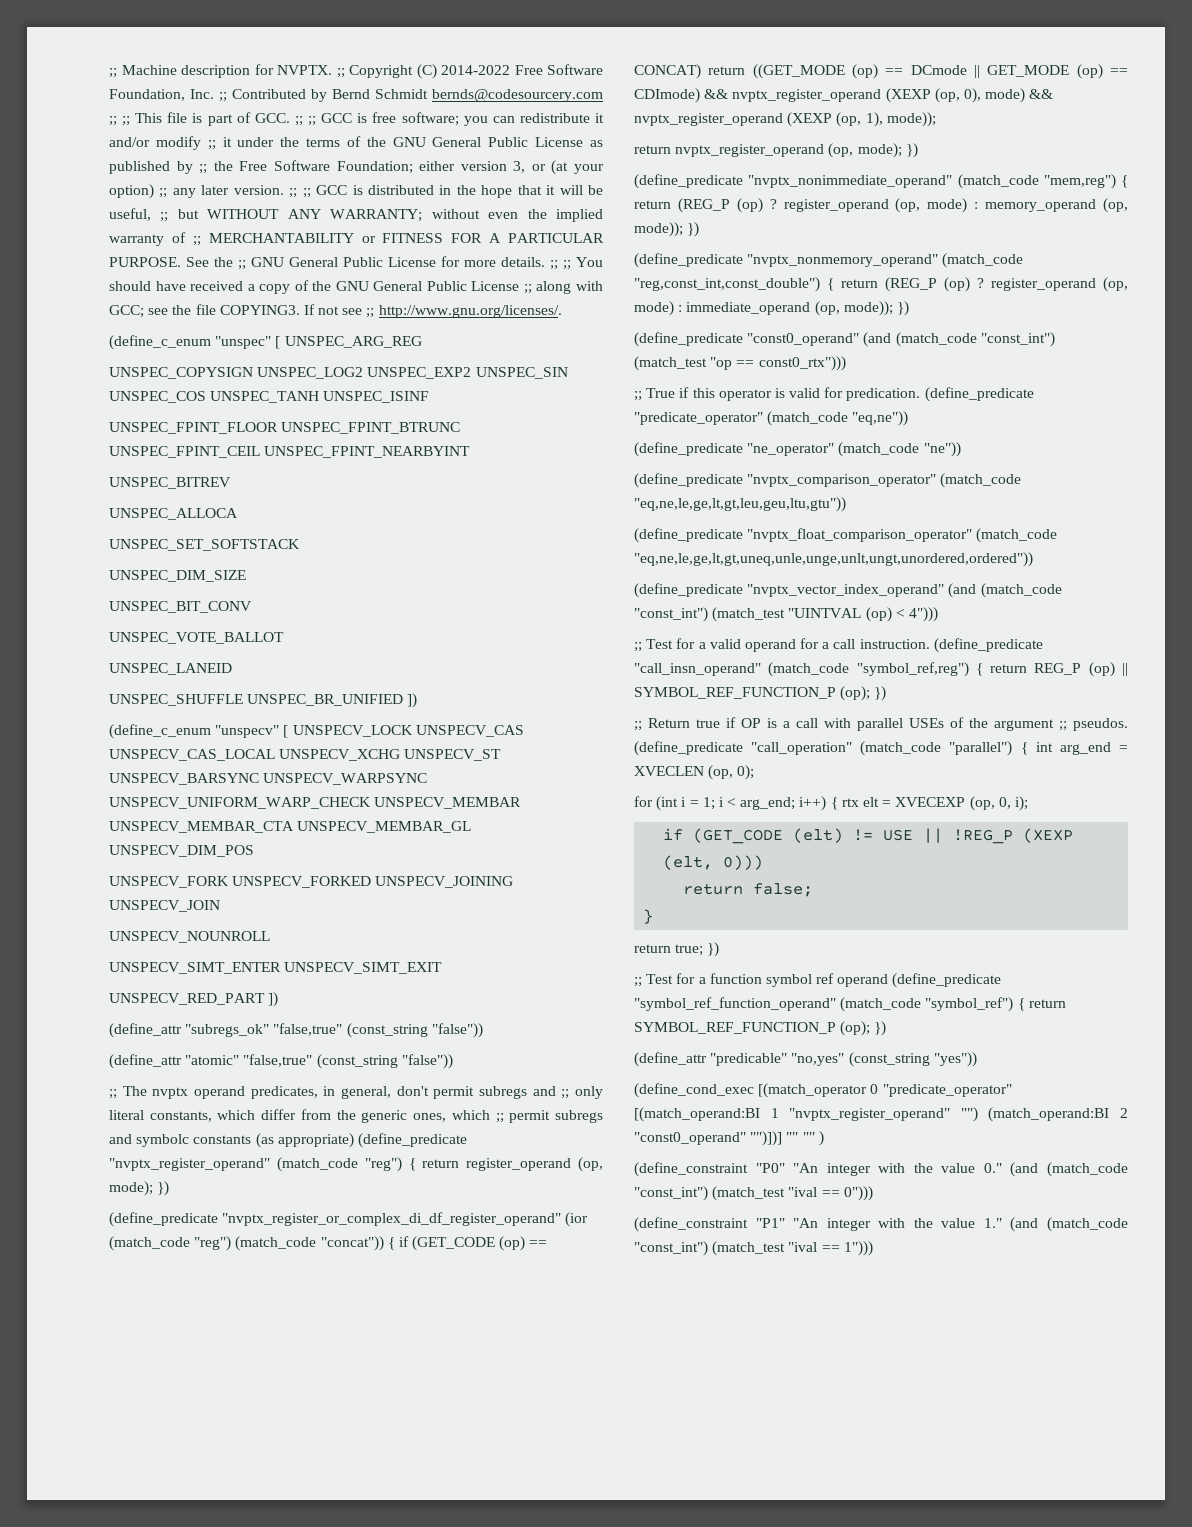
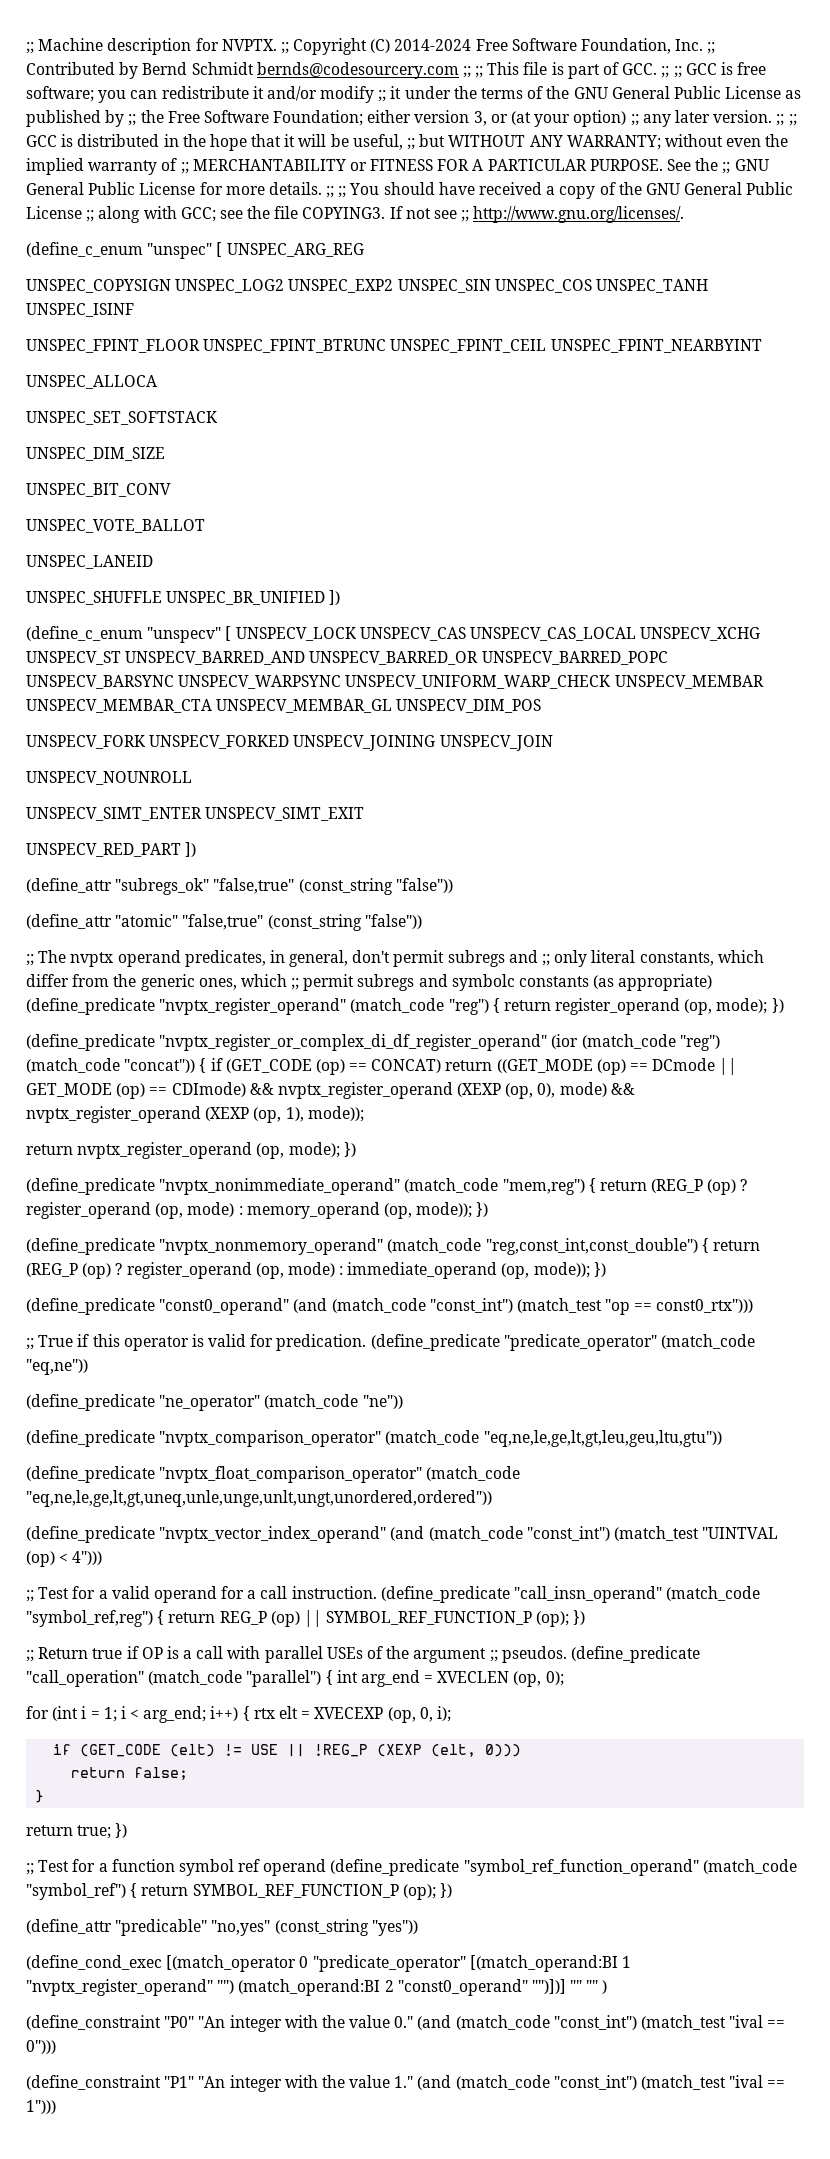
- Copyright (C) 2014-2022 Free Software Foundation, Inc. ;;
+ Copyright (C) 2014-2024 Free Software Foundation, Inc. ;;
- UNSPEC_BITREV
- (define_c_enum "unspecv" [ UNSPECV_LOCK UNSPECV_CAS UNSPECV_CAS_LOCAL UNSPECV_XCHG UNSPECV_ST UNSPECV_BARSYNC UNSPECV_WARPSYNC UNSPECV_UNIFORM_WARP_CHECK UNSPECV_MEMBAR UNSPECV_MEMBAR_CTA UNSPECV_MEMBAR_GL UNSPECV_DIM_POS
+ (define_c_enum "unspecv" [ UNSPECV_LOCK UNSPECV_CAS UNSPECV_CAS_LOCAL UNSPECV_XCHG UNSPECV_ST UNSPECV_BARRED_AND UNSPECV_BARRED_OR UNSPECV_BARRED_POPC UNSPECV_BARSYNC UNSPECV_WARPSYNC UNSPECV_UNIFORM_WARP_CHECK UNSPECV_MEMBAR UNSPECV_MEMBAR_CTA UNSPECV_MEMBAR_GL UNSPECV_DIM_POS

